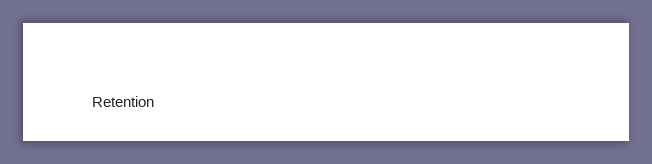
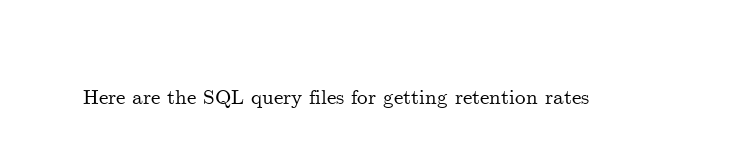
- Retention
+ Here are the SQL query files for getting retention rates

